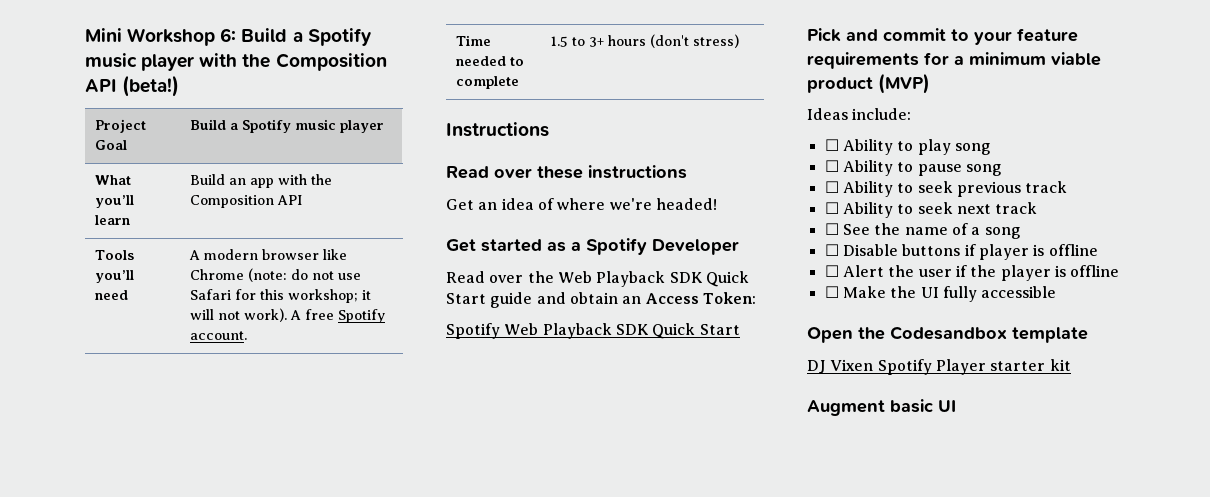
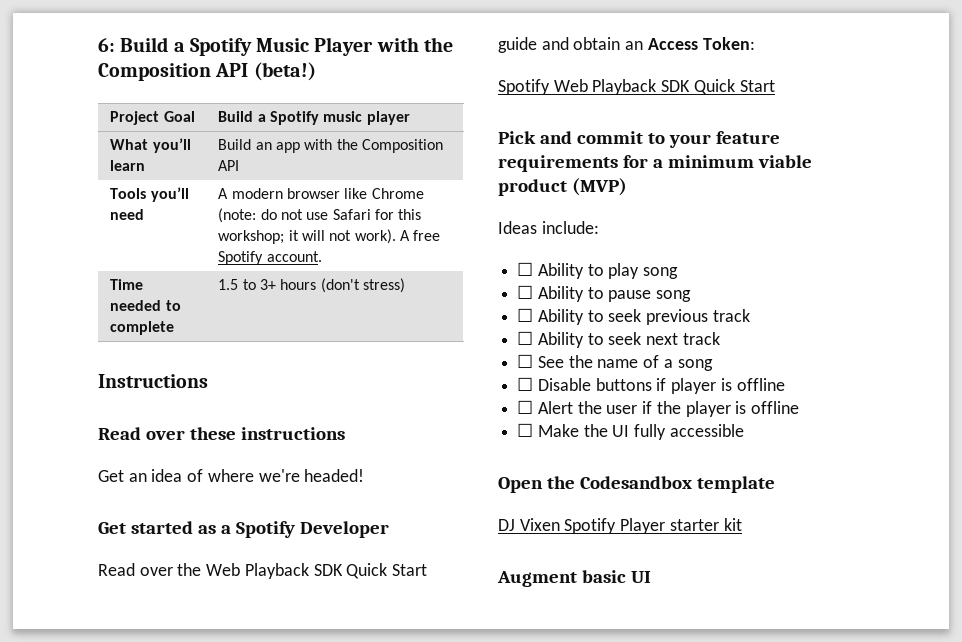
- Mini Workshop 6: Build a Spotify music player with the Composition API (beta!)
+ 6: Build a Spotify Music Player with the Composition API (beta!)

